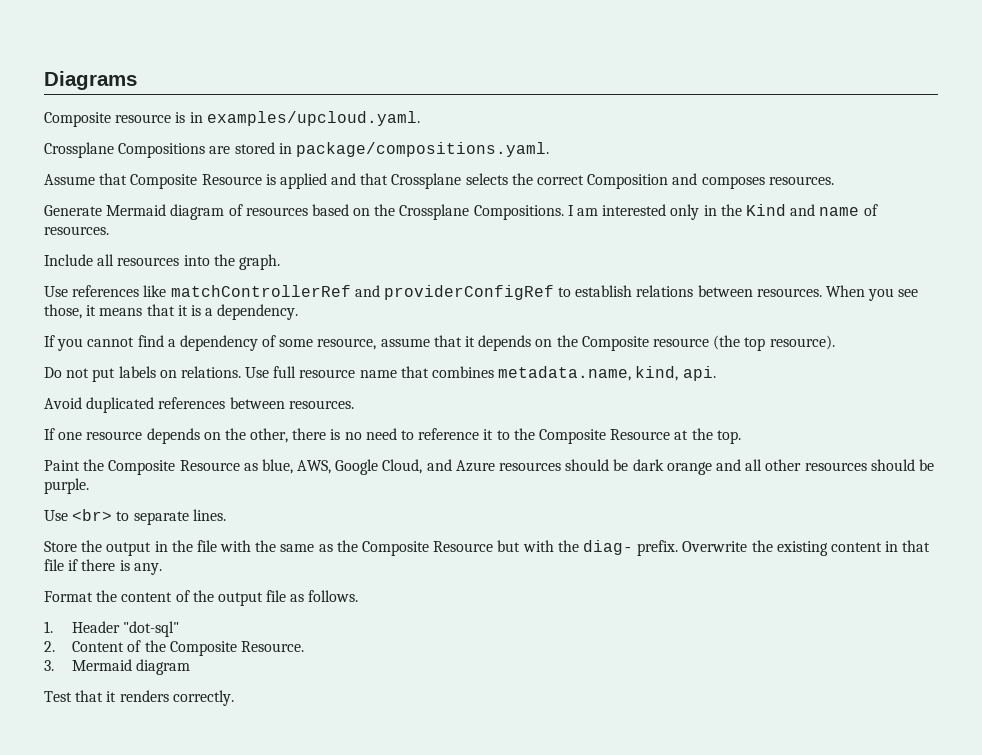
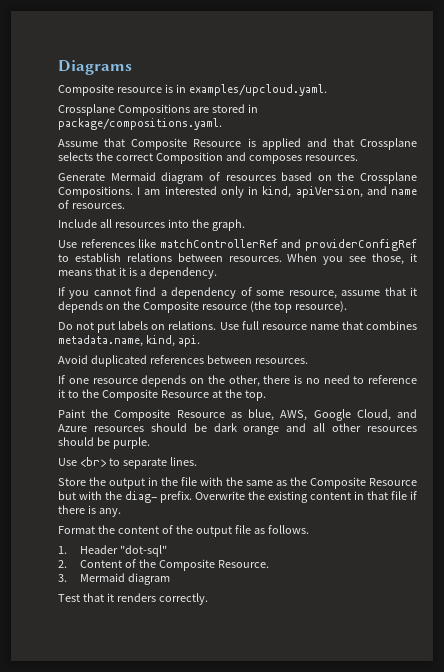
- I am interested only in the Kind and name of resources.
+ I am interested only in kind, apiVersion, and name of resources.

